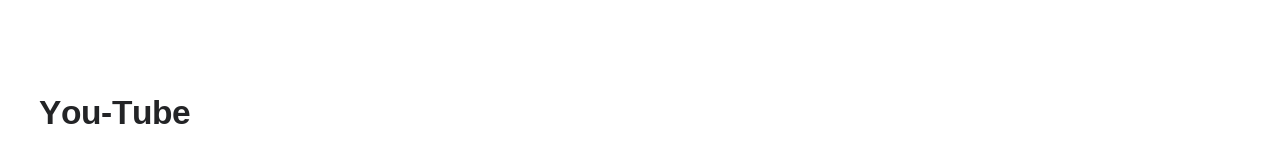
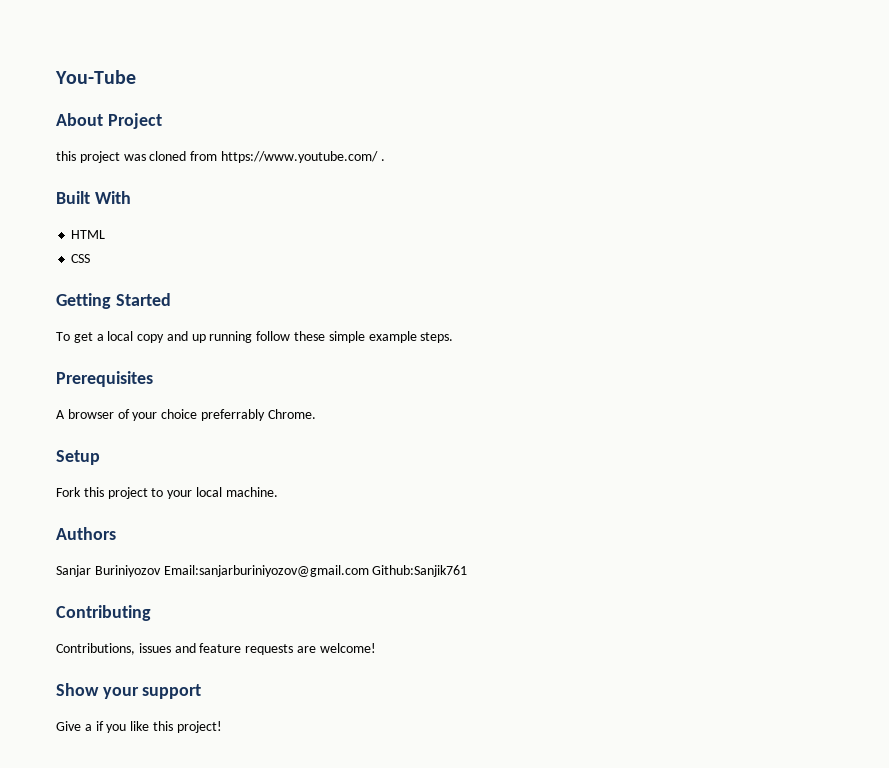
+ About Project
+ this project was cloned from https://www.youtube.com/ .
+ Built With
+ HTML
+ CSS
+ Getting Started
+ To get a local copy and up running follow these simple example steps.
+ Prerequisites
+ A browser of your choice preferrably Chrome.
+ Setup
+ Fork this project to your local machine.
+ Authors
+ Sanjar Buriniyozov Email:sanjarburiniyozov@gmail.com Github:Sanjik761
+ Contributing
+ Contributions, issues and feature requests are welcome!
+ Show your support
+ Give a if you like this project!

